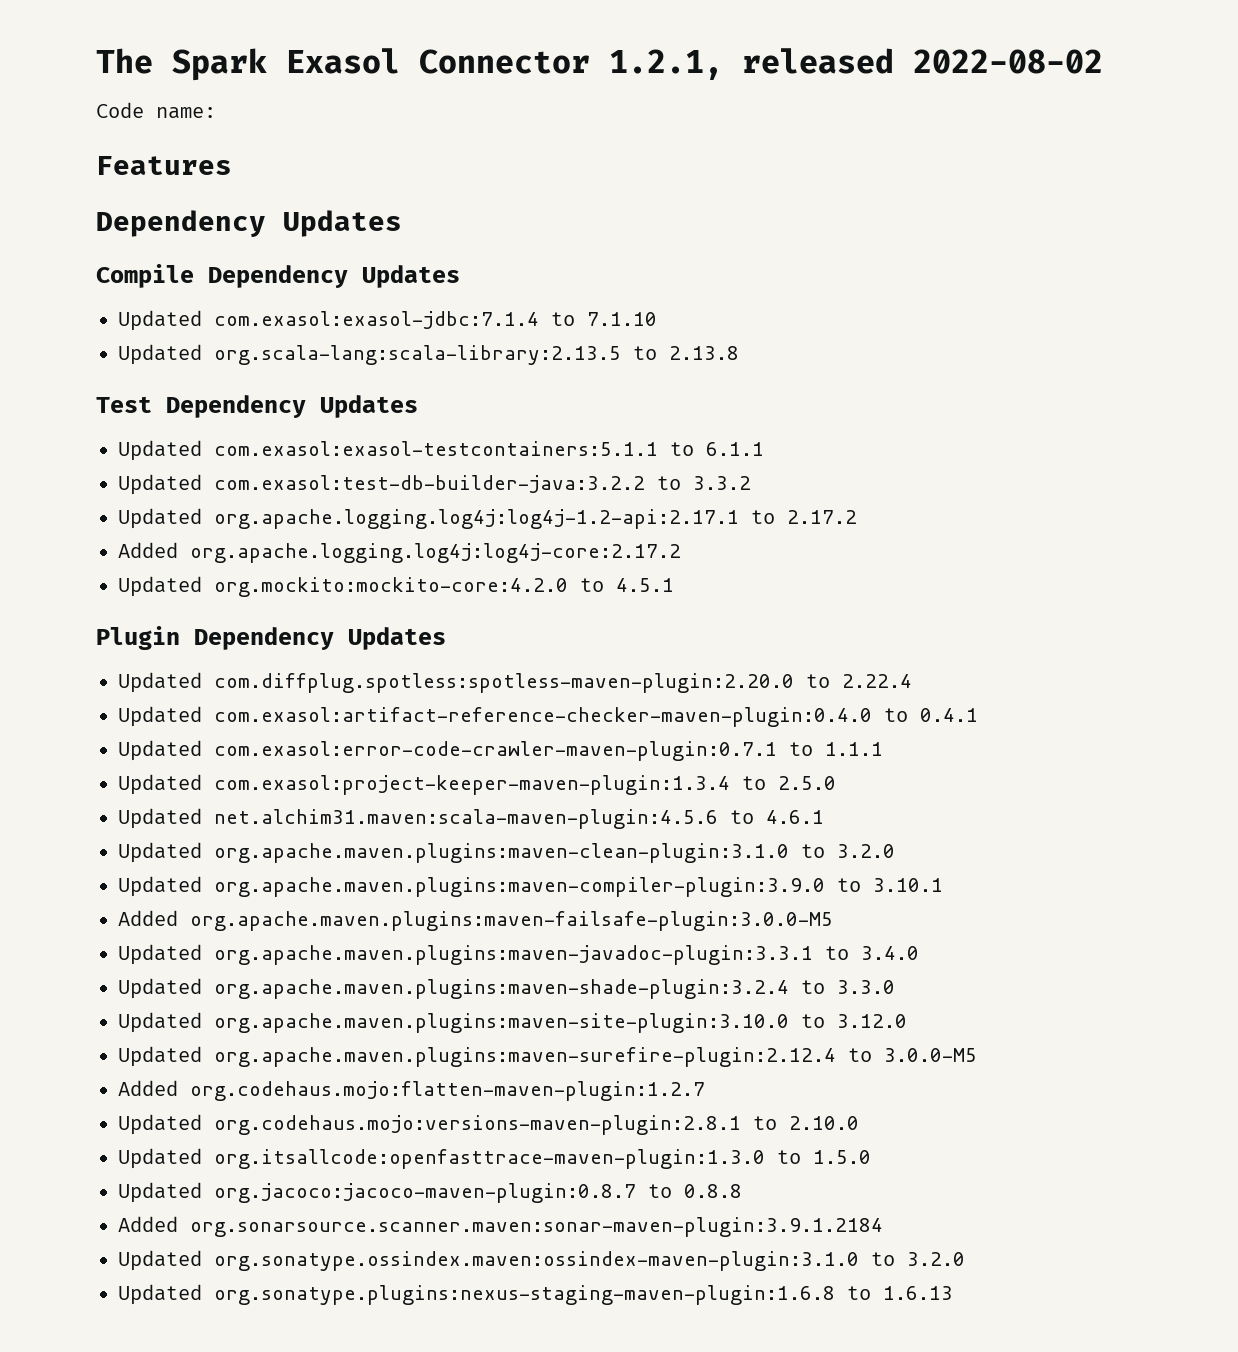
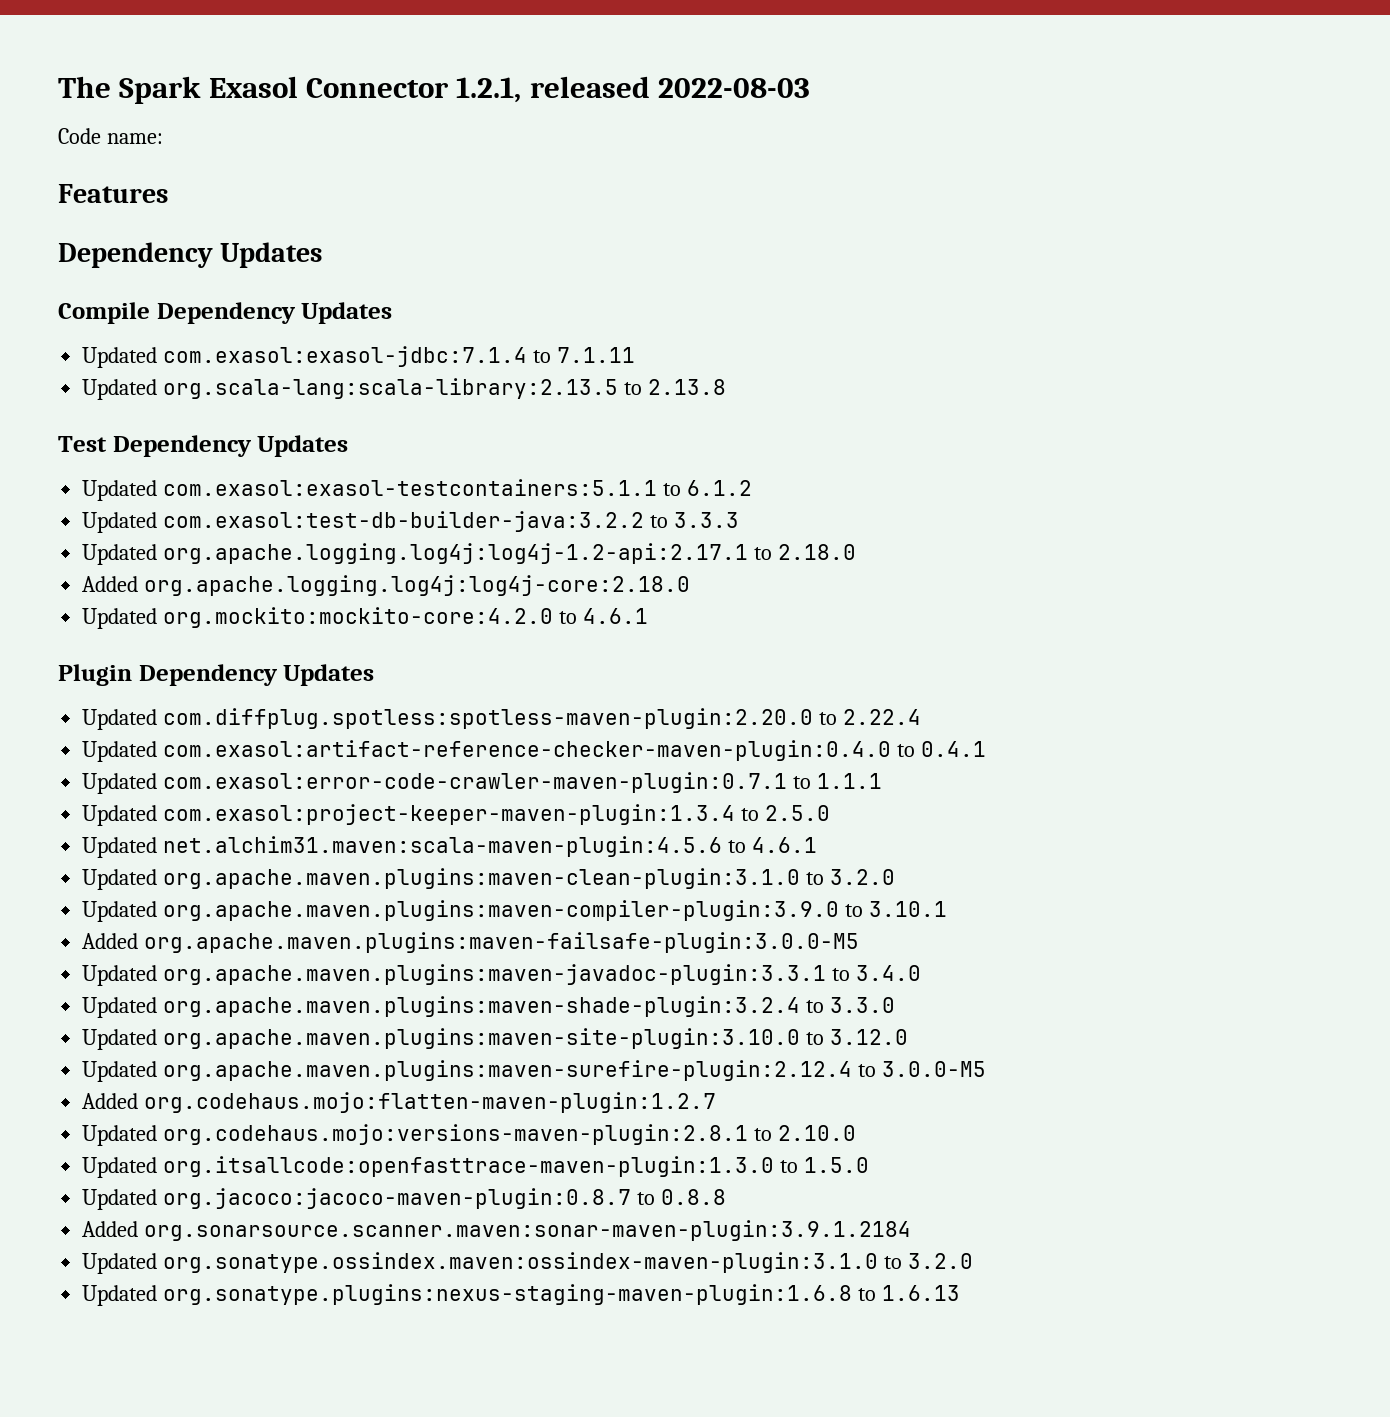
- The Spark Exasol Connector 1.2.1, released 2022-08-02
+ The Spark Exasol Connector 1.2.1, released 2022-08-03
- Updated com.exasol:exasol-jdbc:7.1.4 to 7.1.10
+ Updated com.exasol:exasol-jdbc:7.1.4 to 7.1.11
- Updated com.exasol:exasol-testcontainers:5.1.1 to 6.1.1
+ Updated com.exasol:exasol-testcontainers:5.1.1 to 6.1.2
- Updated com.exasol:test-db-builder-java:3.2.2 to 3.3.2
+ Updated com.exasol:test-db-builder-java:3.2.2 to 3.3.3
- Updated org.apache.logging.log4j:log4j-1.2-api:2.17.1 to 2.17.2
- Added org.apache.logging.log4j:log4j-core:2.17.2
+ Updated org.apache.logging.log4j:log4j-1.2-api:2.17.1 to 2.18.0
+ Added org.apache.logging.log4j:log4j-core:2.18.0
- Updated org.mockito:mockito-core:4.2.0 to 4.5.1
+ Updated org.mockito:mockito-core:4.2.0 to 4.6.1

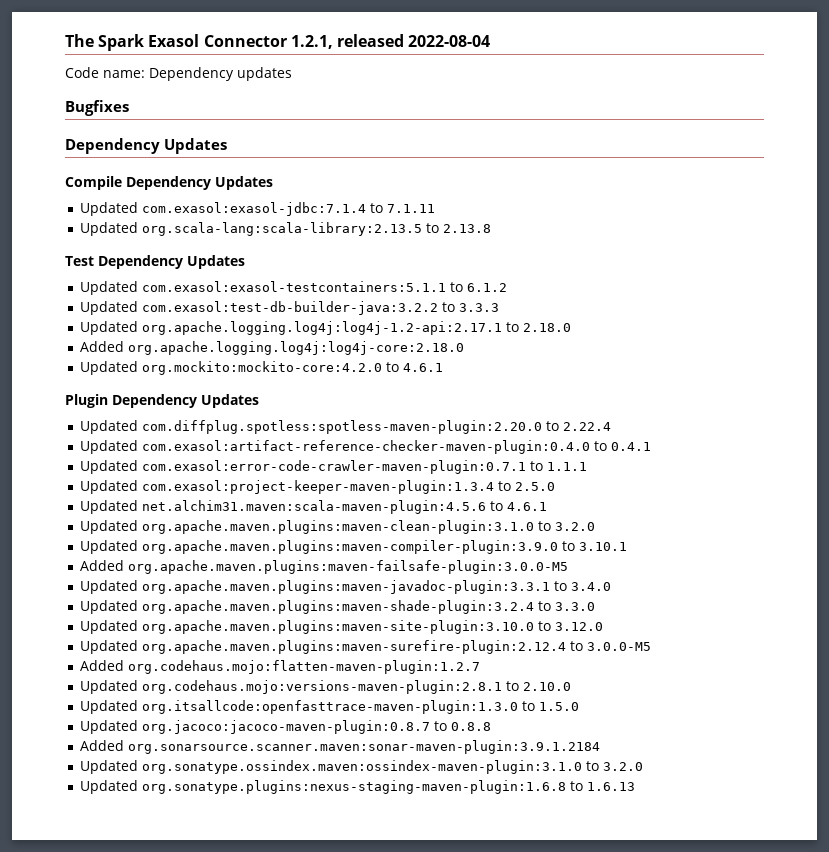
- The Spark Exasol Connector 1.2.1, released 2022-08-03
+ The Spark Exasol Connector 1.2.1, released 2022-08-04
- Code name:
- Features
+ Code name: Dependency updates
+ Bugfixes

